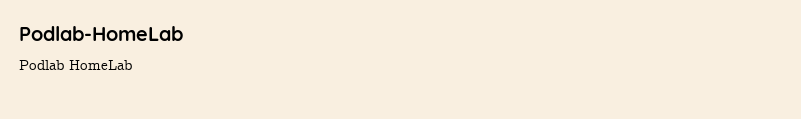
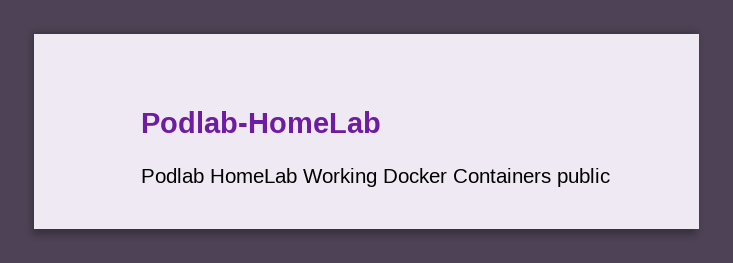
- Podlab HomeLab
+ Podlab HomeLab Working Docker Containers public

